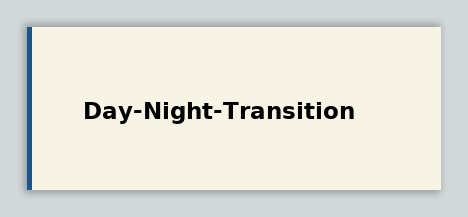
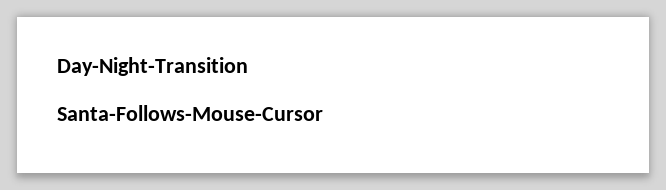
+ Santa-Follows-Mouse-Cursor

